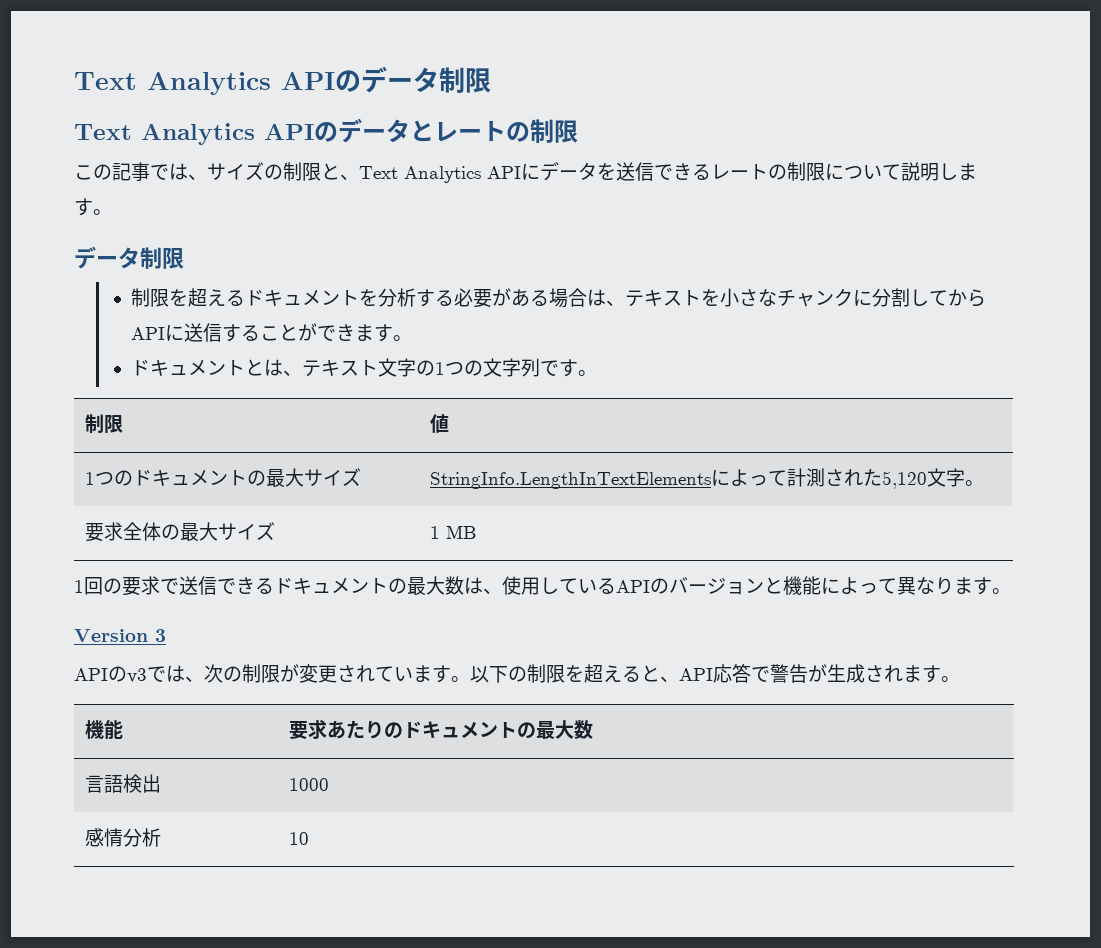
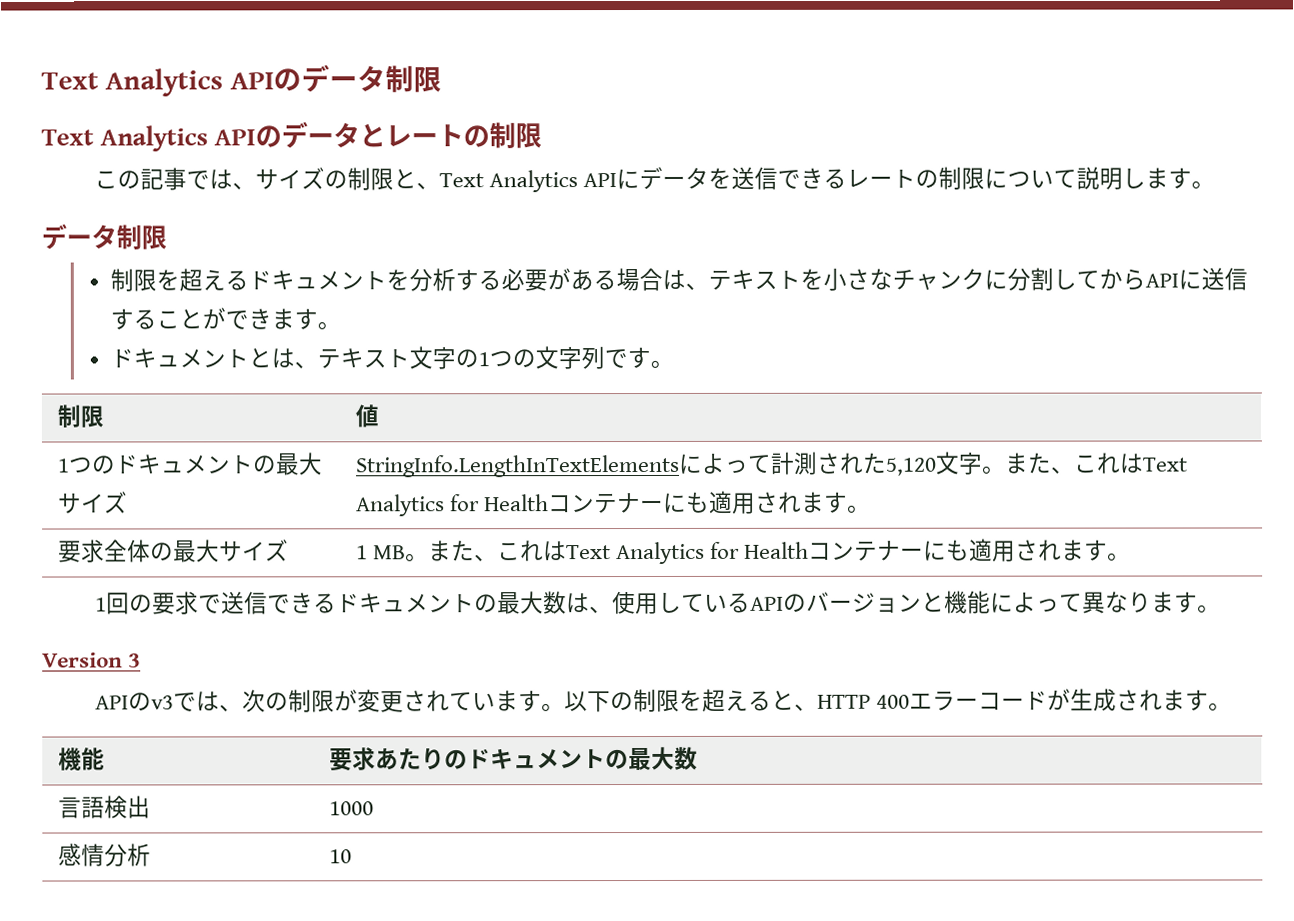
- 1つのドキュメントの最大サイズ | StringInfo.LengthInTextElementsによって計測された5,120文字。
+ 1つのドキュメントの最大サイズ | StringInfo.LengthInTextElementsによって計測された5,120文字。また、これはText Analytics for Healthコンテナーにも適用されます。
- 要求全体の最大サイズ | 1 MB
+ 要求全体の最大サイズ | 1 MB。また、これはText Analytics for Healthコンテナーにも適用されます。
- 以下の制限を超えると、API応答で警告が生成されます。
+ 以下の制限を超えると、HTTP 400エラーコードが生成されます。

